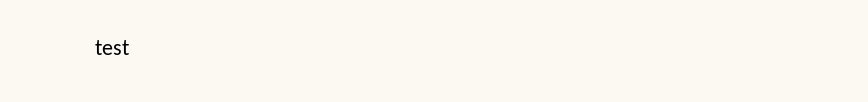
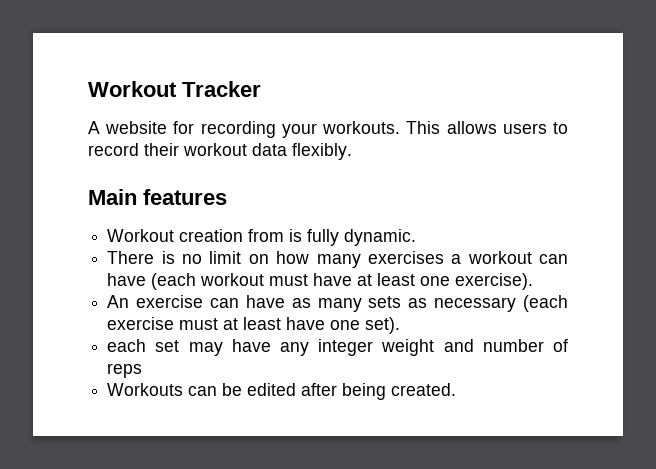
- test
+ Workout Tracker
+ A website for recording your workouts. This allows users to record their workout data flexibly.
+ Main features
+ Workout creation from is fully dynamic.
+ There is no limit on how many exercises a workout can have (each workout must have at least one exercise).
+ An exercise can have as many sets as necessary (each exercise must at least have one set).
+ each set may have any integer weight and number of reps
+ Workouts can be edited after being created.

